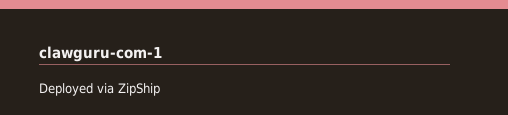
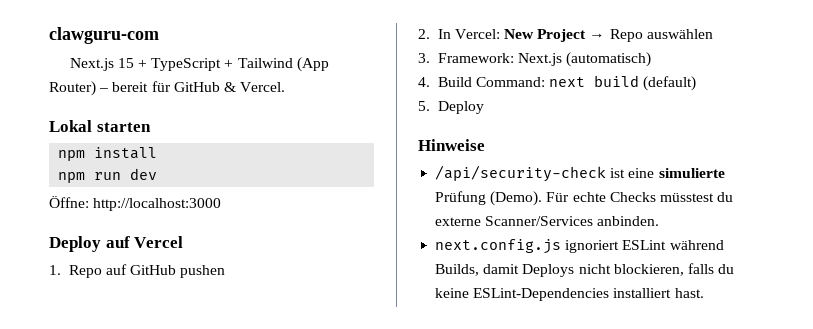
- clawguru-com-1
- Deployed via ZipShip
+ clawguru-com
+ Next.js 15 + TypeScript + Tailwind (App Router) – bereit für GitHub & Vercel.
+ Lokal starten
+ npm install
+ npm run dev
+ Öffne: http://localhost:3000
+ Deploy auf Vercel
+ 1. Repo auf GitHub pushen
+ 2. In Vercel: New Project → Repo auswählen
+ 3. Framework: Next.js (automatisch)
+ 4. Build Command: next build (default)
+ 5. Deploy
+ Hinweise
+ /api/security-check ist eine simulierte Prüfung (Demo). Für echte Checks müsstest du externe Scanner/Services anbinden.
+ next.config.js ignoriert ESLint während Builds, damit Deploys nicht blockieren, falls du keine ESLint-Dependencies installiert hast.

